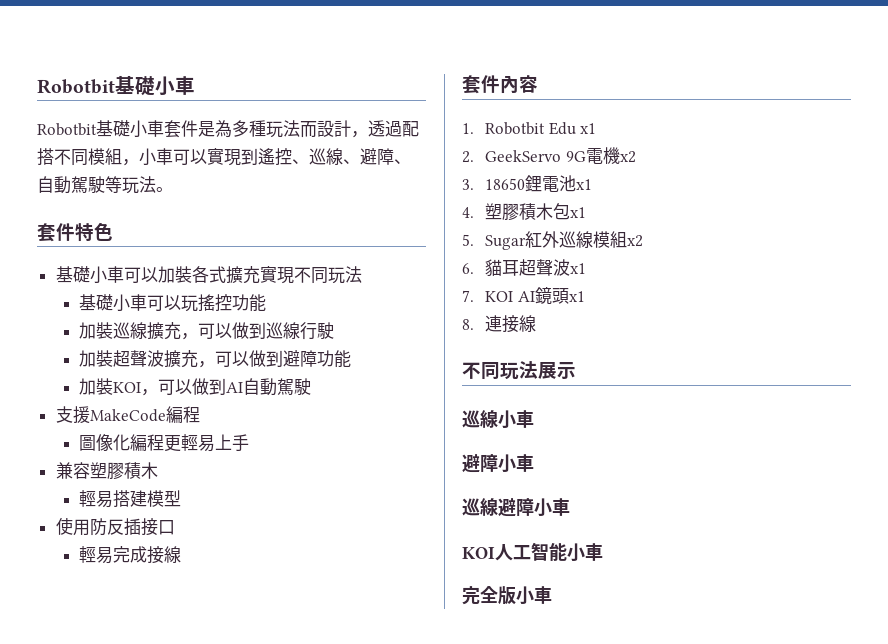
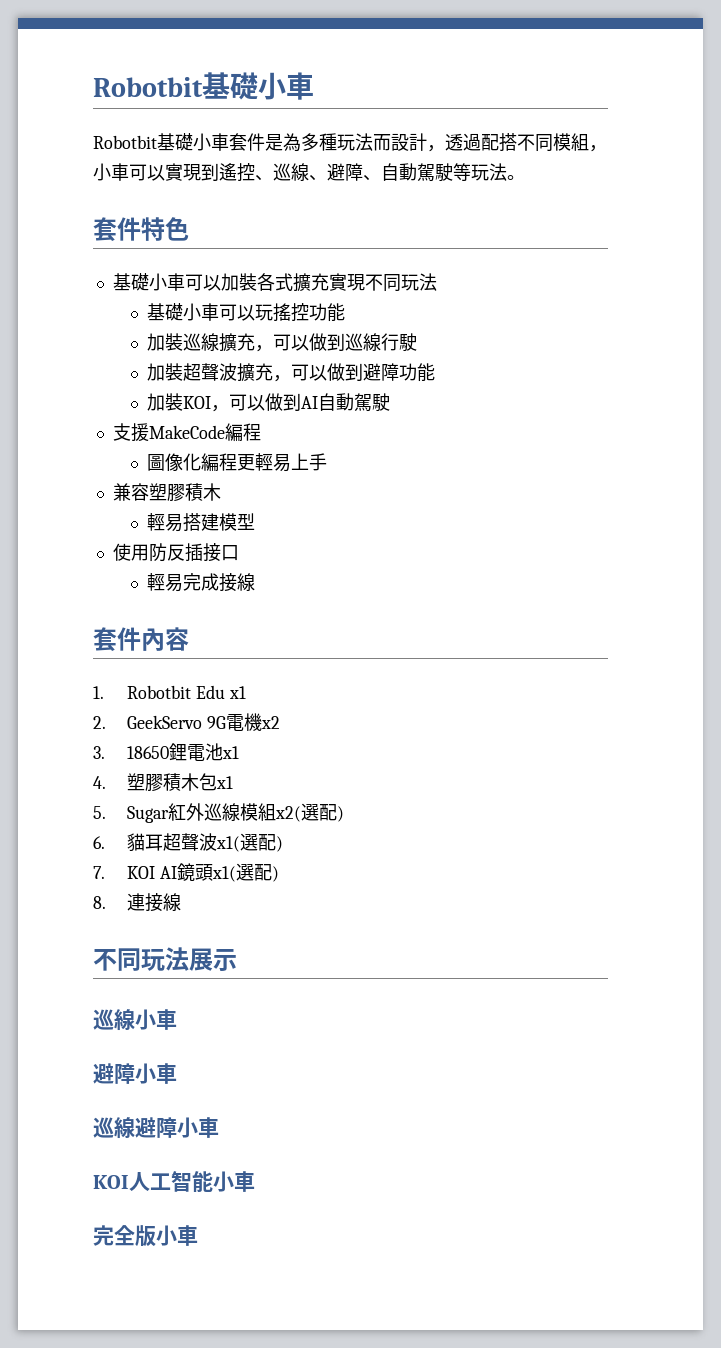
- 5. Sugar紅外巡線模組x2
+ 5. Sugar紅外巡線模組x2(選配)
- 6.貓耳超聲波x1
+ 6.貓耳超聲波x1(選配)
- 7. KOI AI鏡頭x1
+ 7. KOI AI鏡頭x1(選配)

